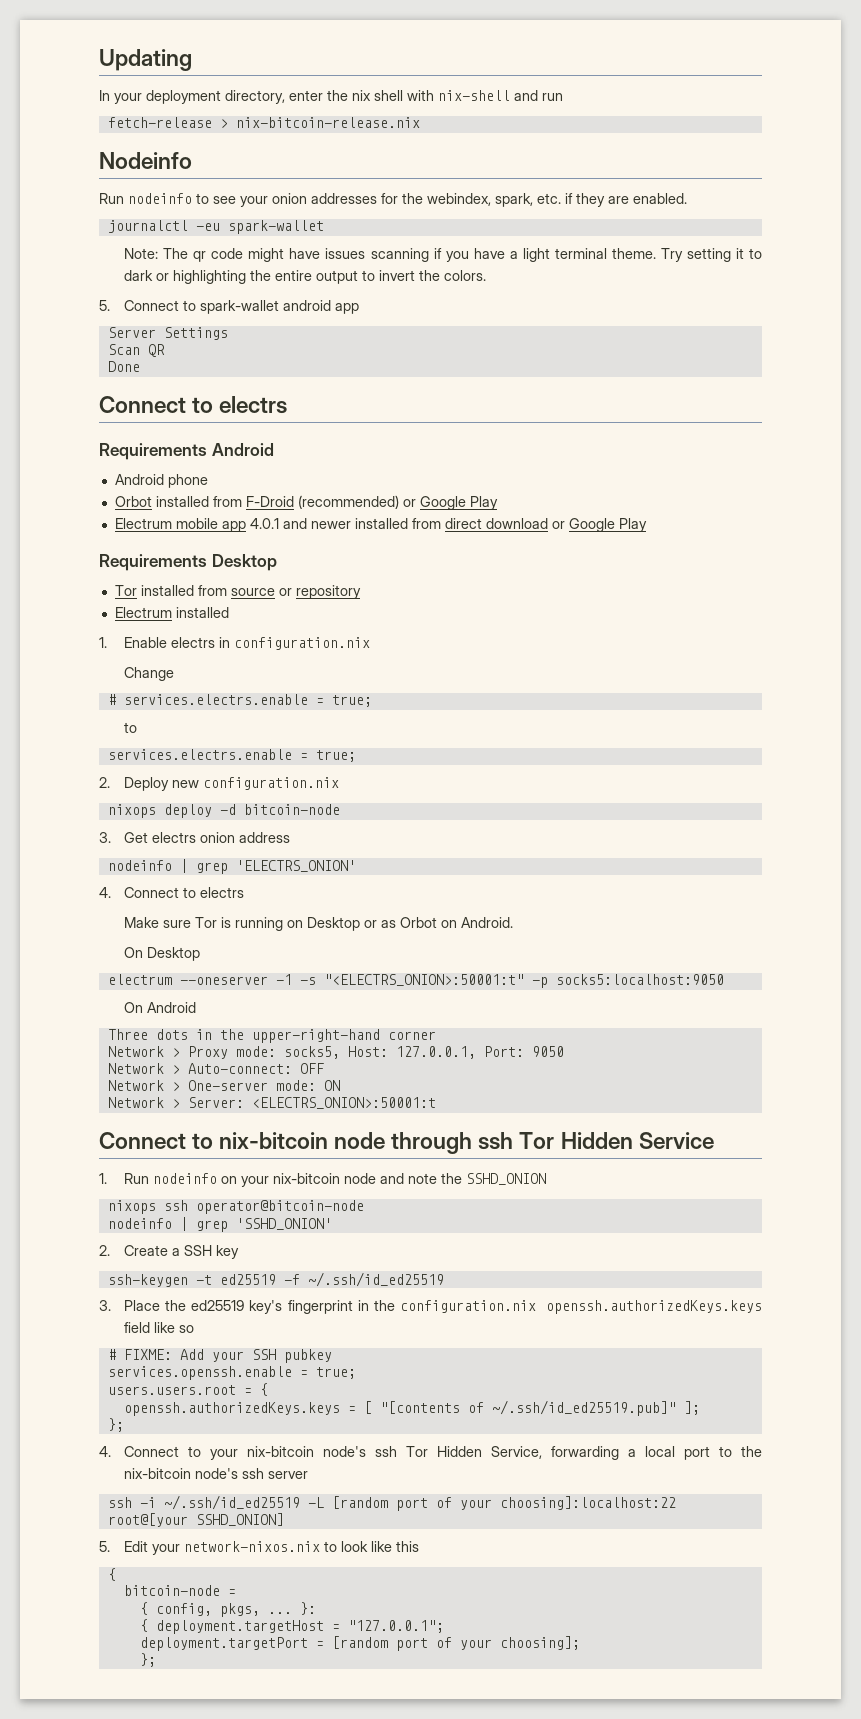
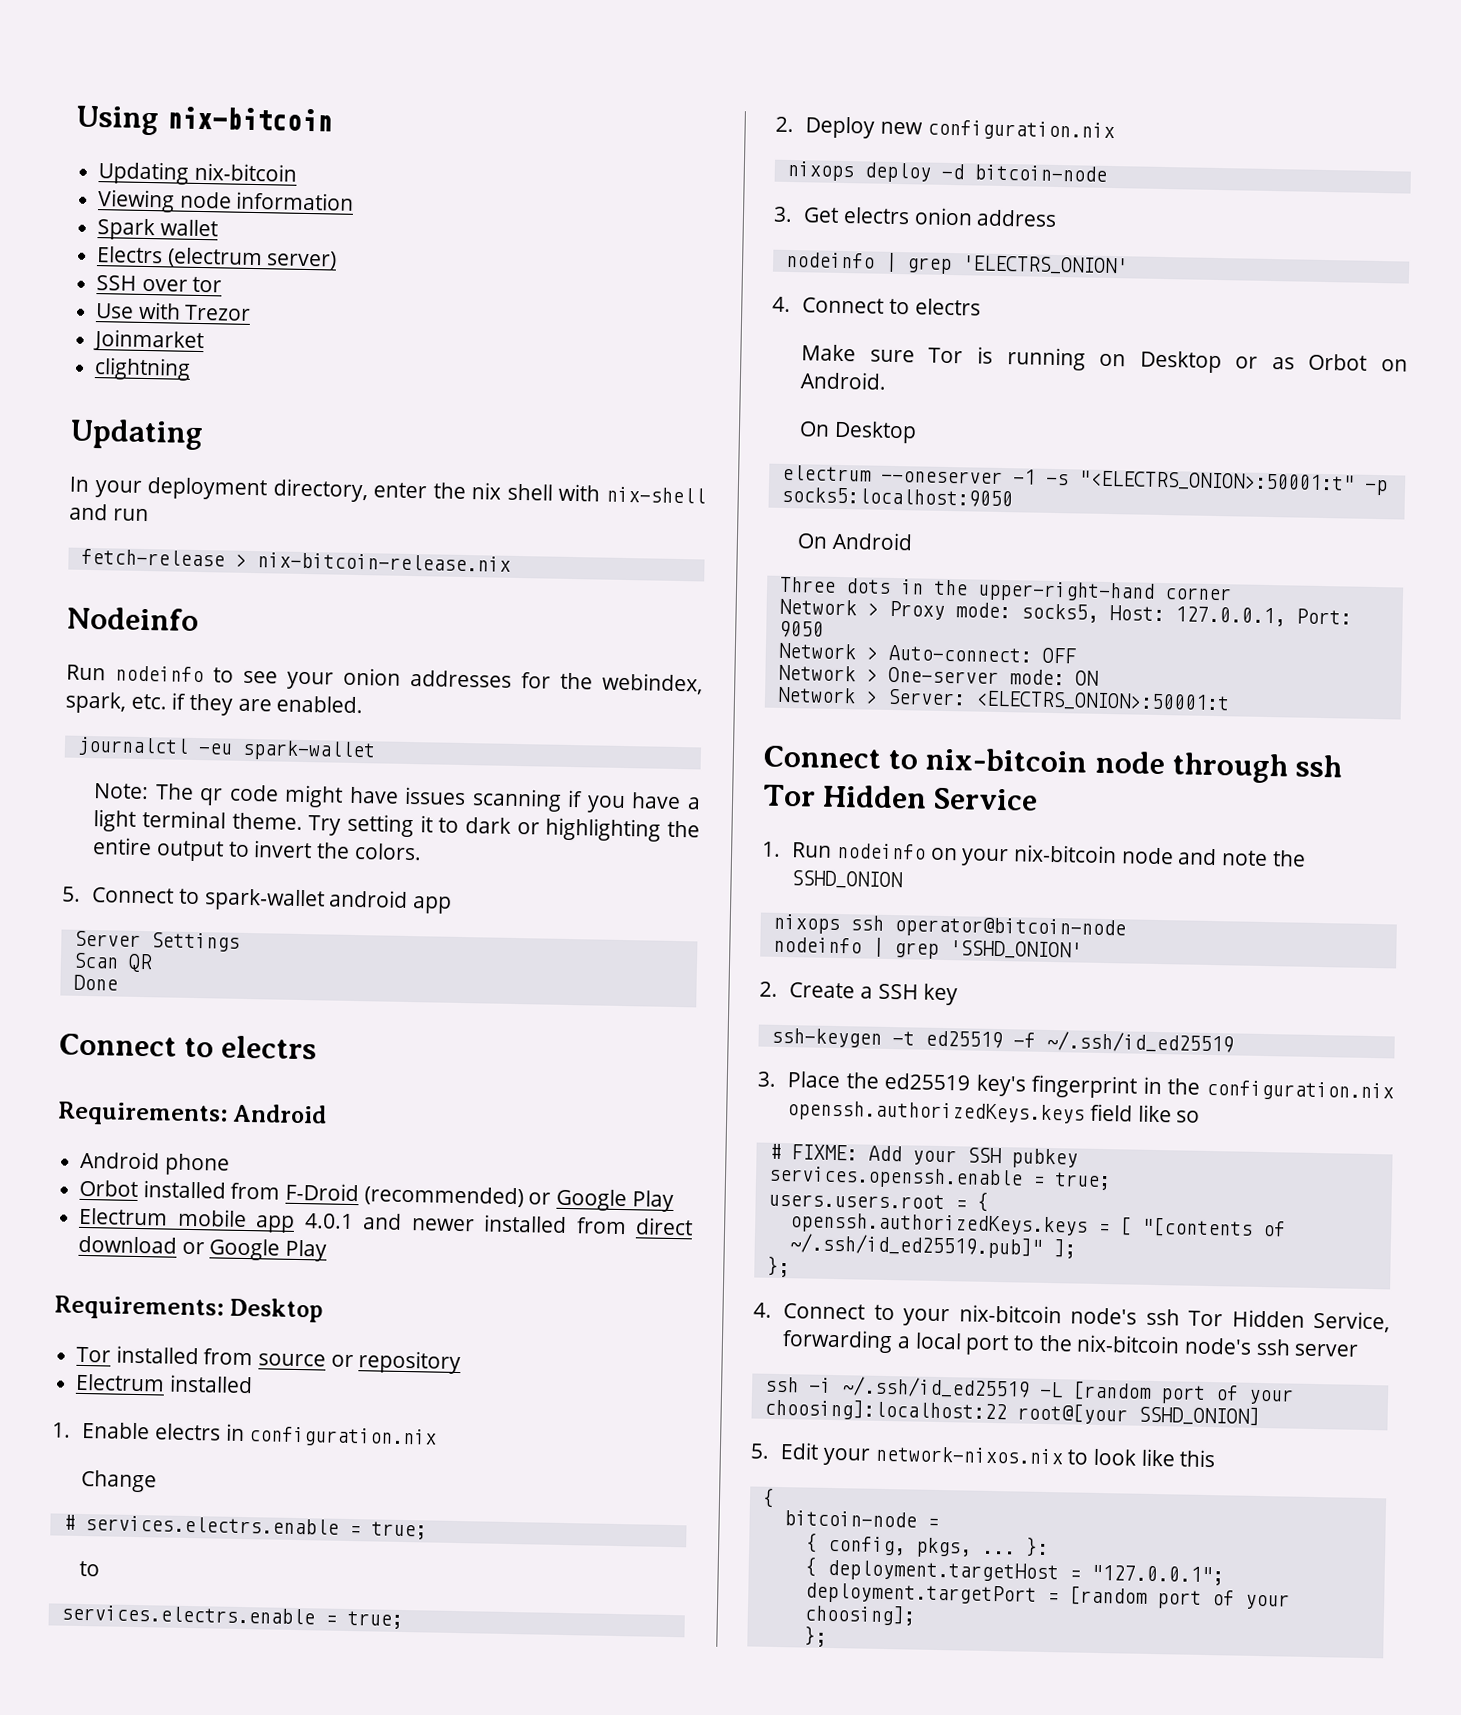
+ Using nix-bitcoin
+ Updating nix-bitcoin
+ Viewing node information
+ Spark wallet
+ Electrs (electrum server)
+ SSH over tor
+ Use with Trezor
+ Joinmarket
+ clightning
- Requirements Android
+ Requirements: Android
- Requirements Desktop
+ Requirements: Desktop

